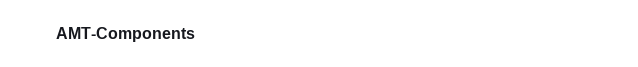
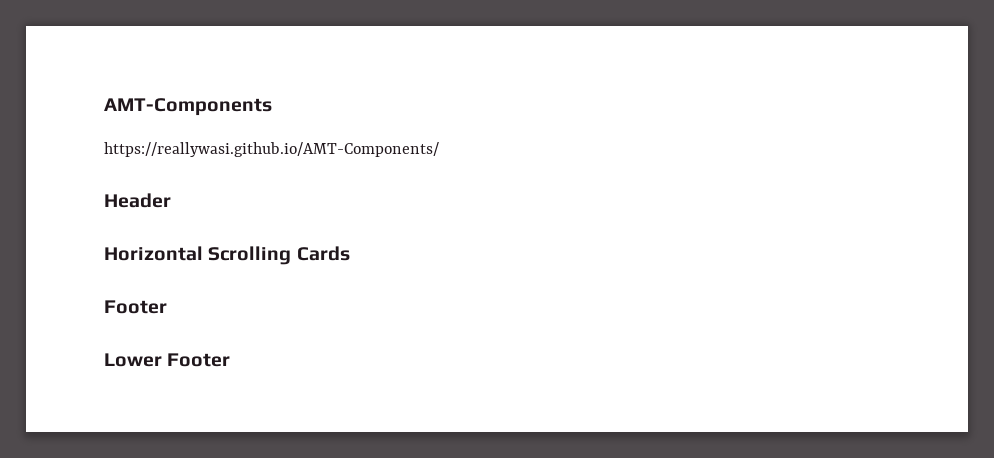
+ https://reallywasi.github.io/AMT-Components/
+ Header
+ Horizontal Scrolling Cards
+ Footer
+ Lower Footer

